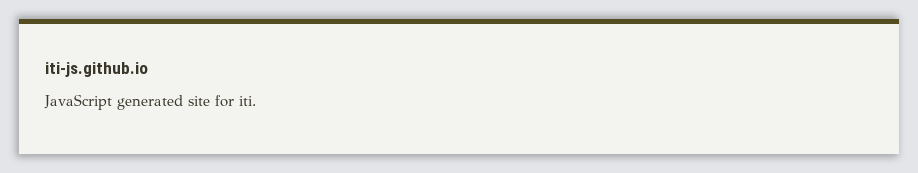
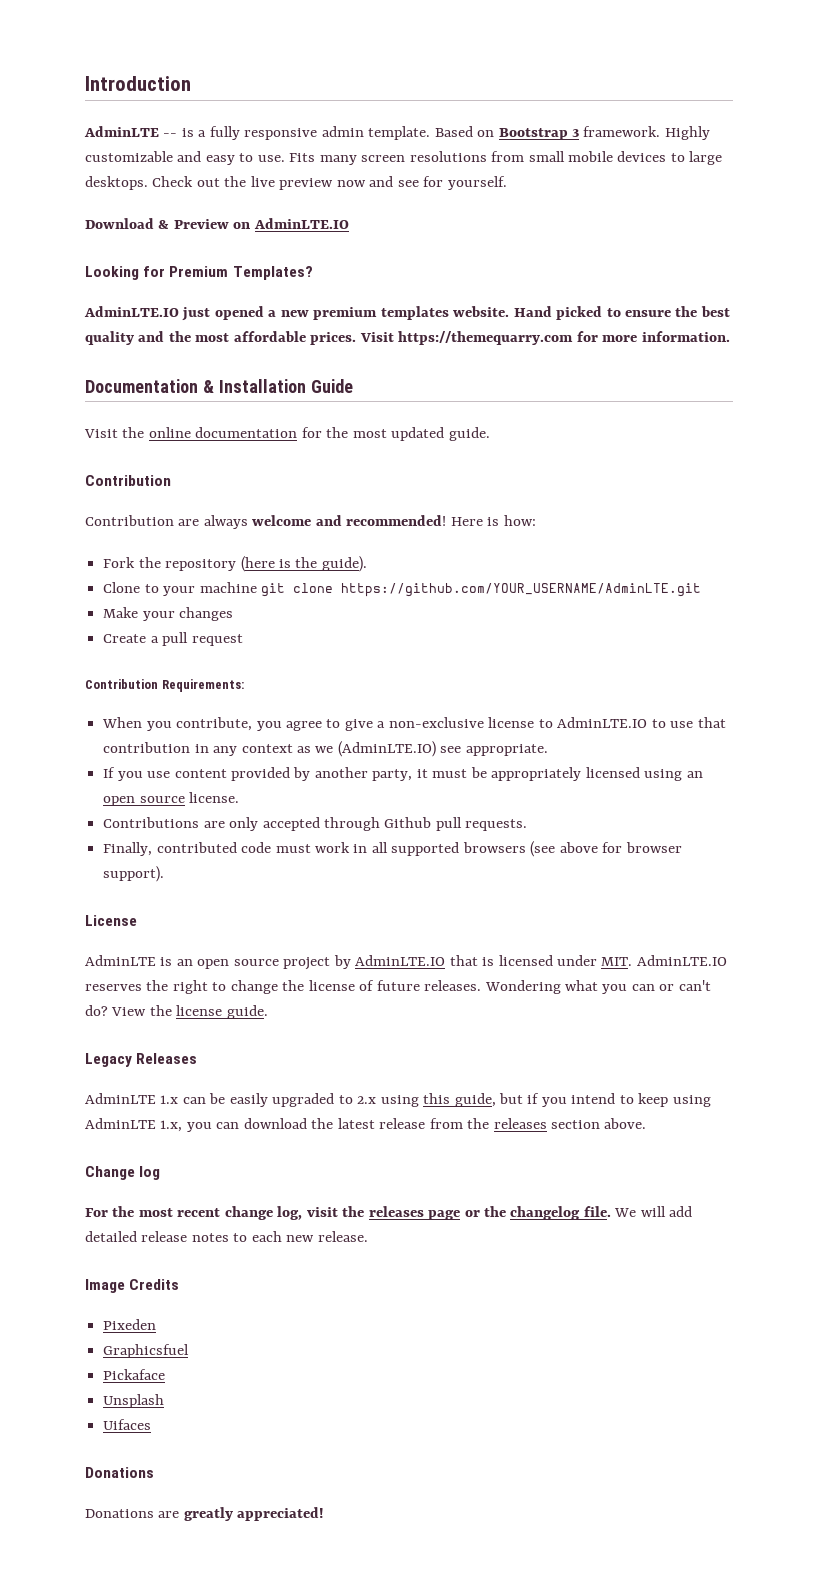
- iti-js.github.io
- JavaScript generated site for iti.
+ Introduction
+ AdminLTE -- is a fully responsive admin template. Based on Bootstrap 3 framework. Highly customizable and easy to use. Fits many screen resolutions from small mobile devices to large desktops. Check out the live preview now and see for yourself.
+ Download & Preview on AdminLTE.IO
+ Looking for Premium Templates?
+ AdminLTE.IO just opened a new premium templates website. Hand picked to ensure the best quality and the most affordable prices. Visit https://themequarry.com for more information.
+ Documentation & Installation Guide
+ Visit the online documentation for the most updated guide.
+ Contribution
+ Contribution are always welcome and recommended! Here is how:
+ Fork the repository (here is the guide).
+ Clone to your machine git clone https://github.com/YOUR_USERNAME/AdminLTE.git
+ Make your changes
+ Create a pull request
+ Contribution Requirements:
+ When you contribute, you agree to give a non-exclusive license to AdminLTE.IO to use that contribution in any context as we (AdminLTE.IO) see appropriate.
+ If you use content provided by another party, it must be appropriately licensed using an open source license.
+ Contributions are only accepted through Github pull requests.
+ Finally, contributed code must work in all supported browsers (see above for browser support).
+ License
+ AdminLTE is an open source project by AdminLTE.IO that is licensed under MIT. AdminLTE.IO reserves the right to change the license of future releases. Wondering what you can or can't do? View the license guide.
+ Legacy Releases
+ AdminLTE 1.x can be easily upgraded to 2.x using this guide, but if you intend to keep using AdminLTE 1.x, you can download the latest release from the releases section above.
+ Change log
+ For the most recent change log, visit the releases page or the changelog file. We will add detailed release notes to each new release.
+ Image Credits
+ Pixeden
+ Graphicsfuel
+ Pickaface
+ Unsplash
+ Uifaces
+ Donations
+ Donations are greatly appreciated!

